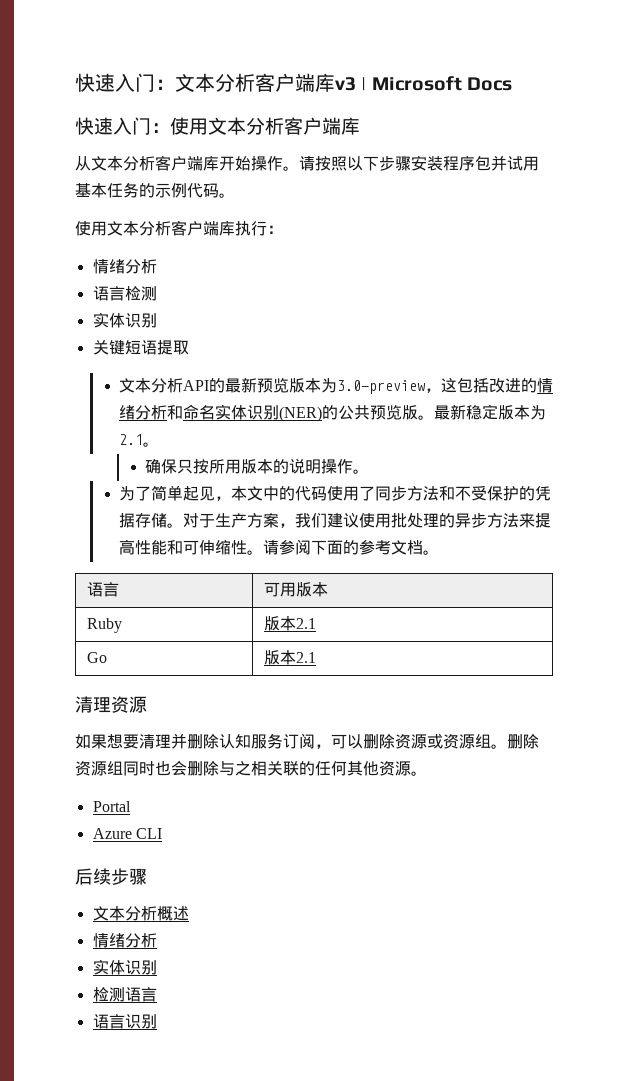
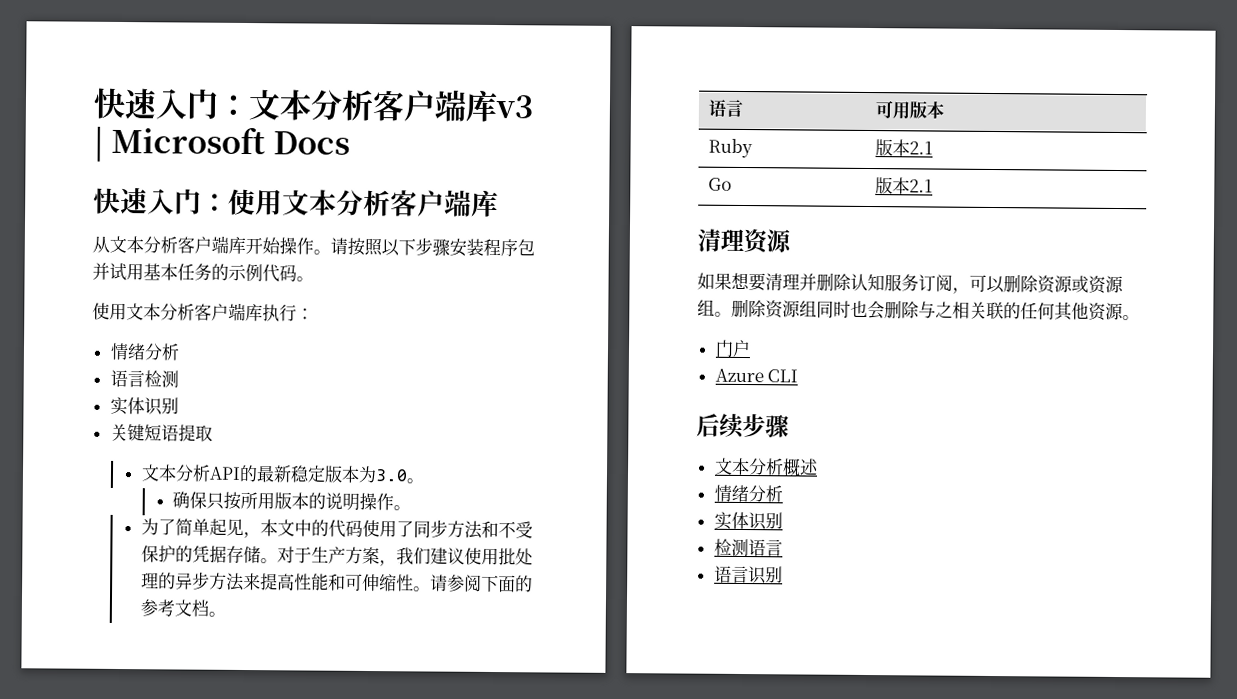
- 文本分析API的最新预览版本为3.0-preview，这包括改进的情绪分析和命名实体识别(NER)的公共预览版。最新稳定版本为2.1。
+ 文本分析API的最新稳定版本为3.0。
- Portal
+ 门户

